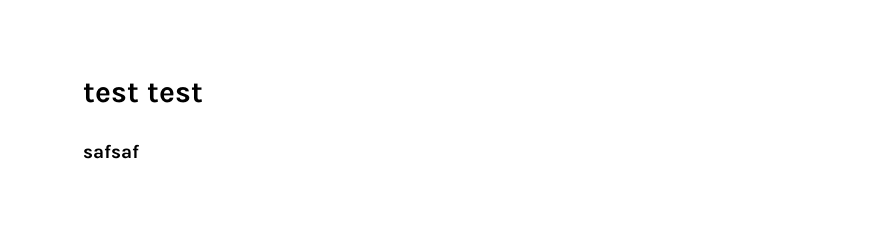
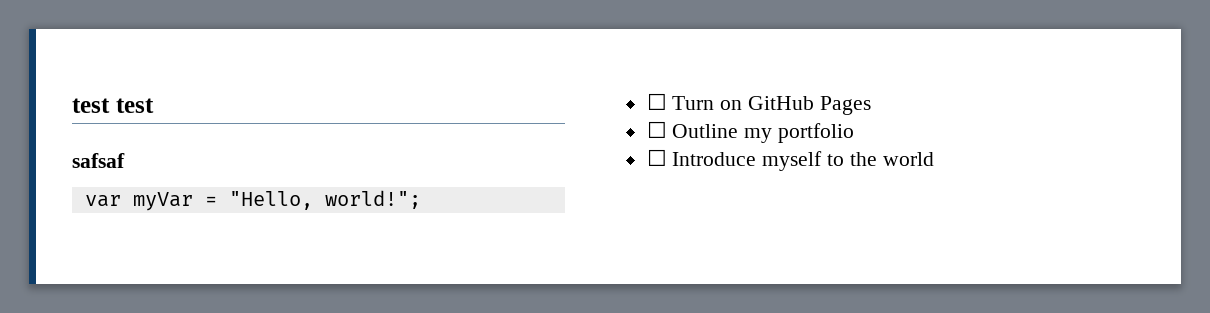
+ var myVar = "Hello, world!";
+ ☐ Turn on GitHub Pages
+ ☐ Outline my portfolio
+ ☐ Introduce myself to the world

